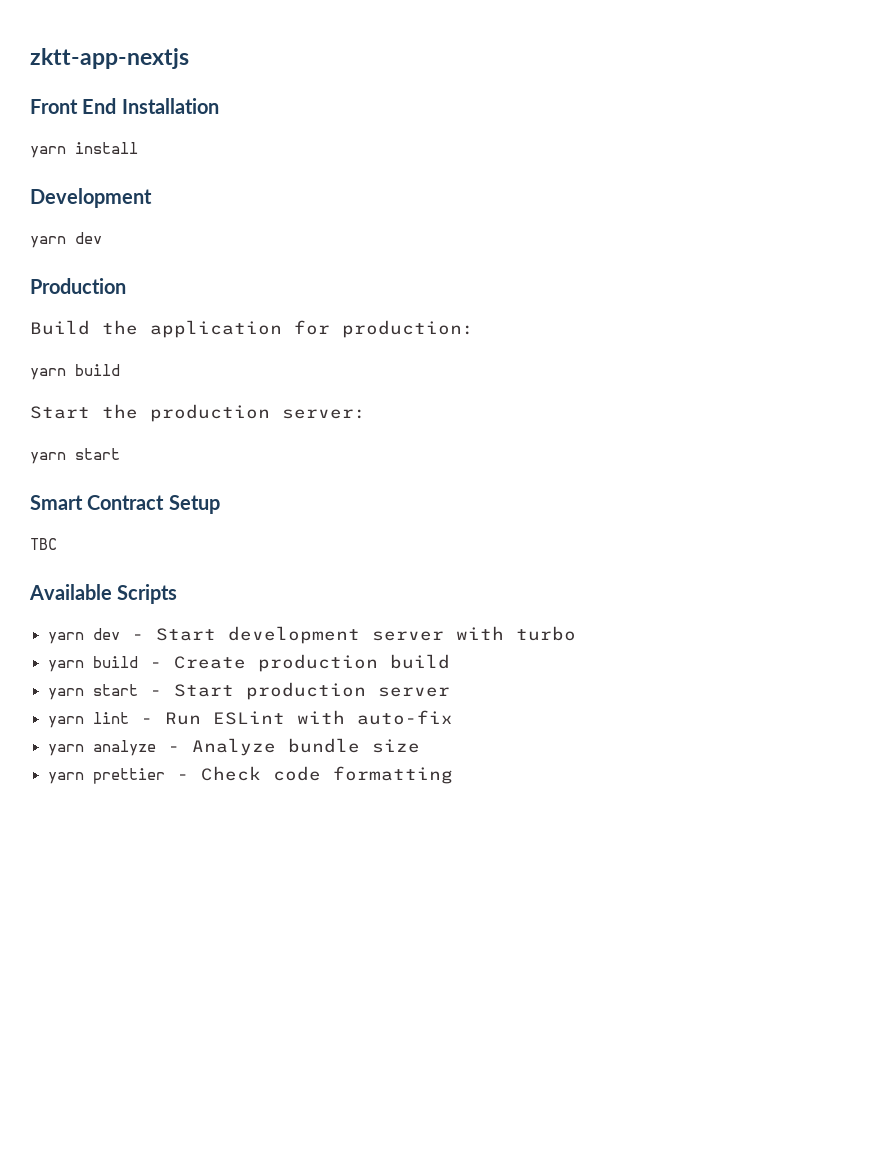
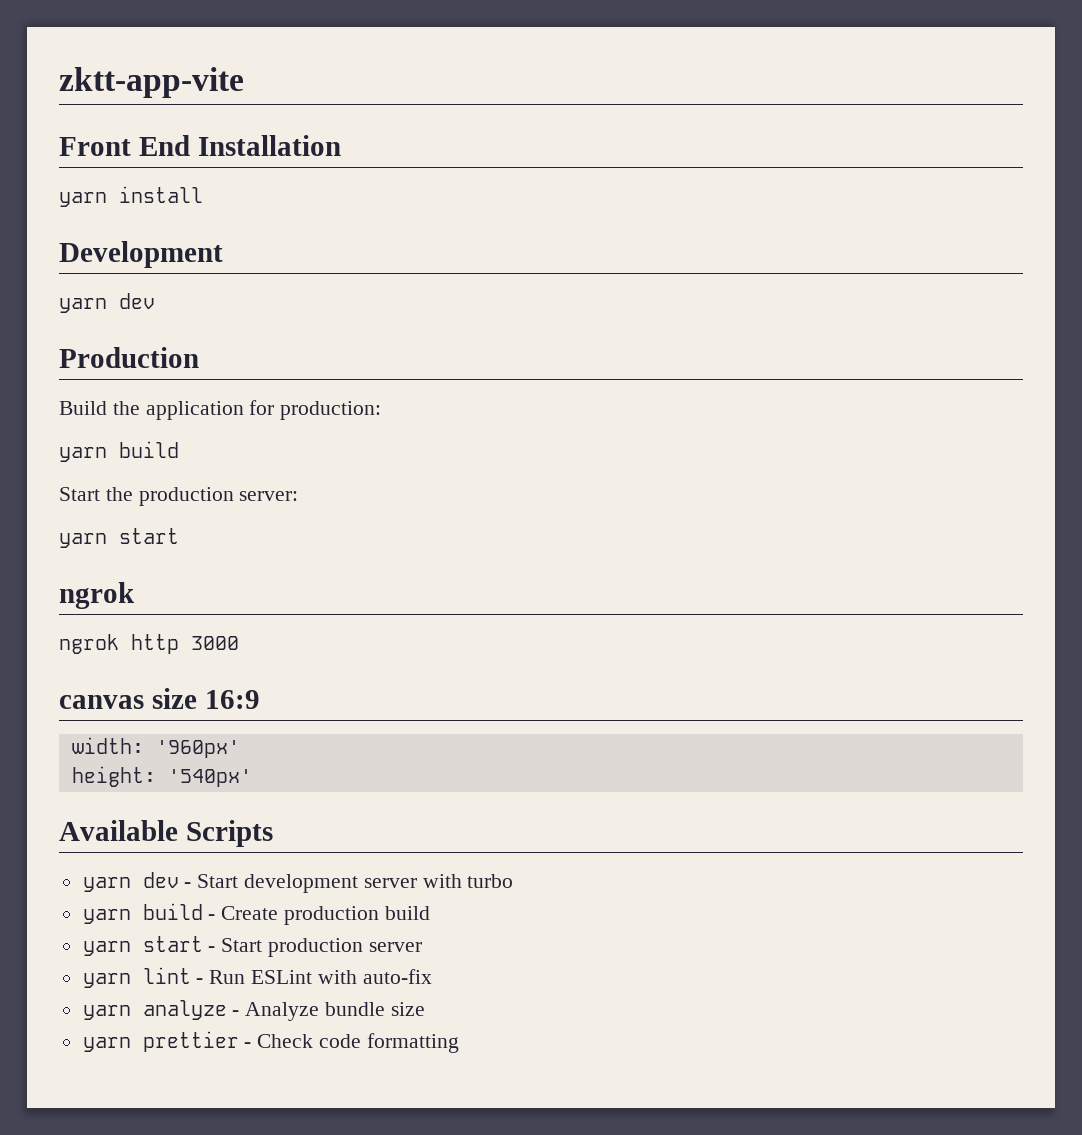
- zktt-app-nextjs
+ zktt-app-vite
  Start the production server:
  yarn start
- Smart Contract Setup
- TBC
+ ngrok
+ ngrok http 3000
+ canvas size 16:9
+ width: '960px'
+ height: '540px'

